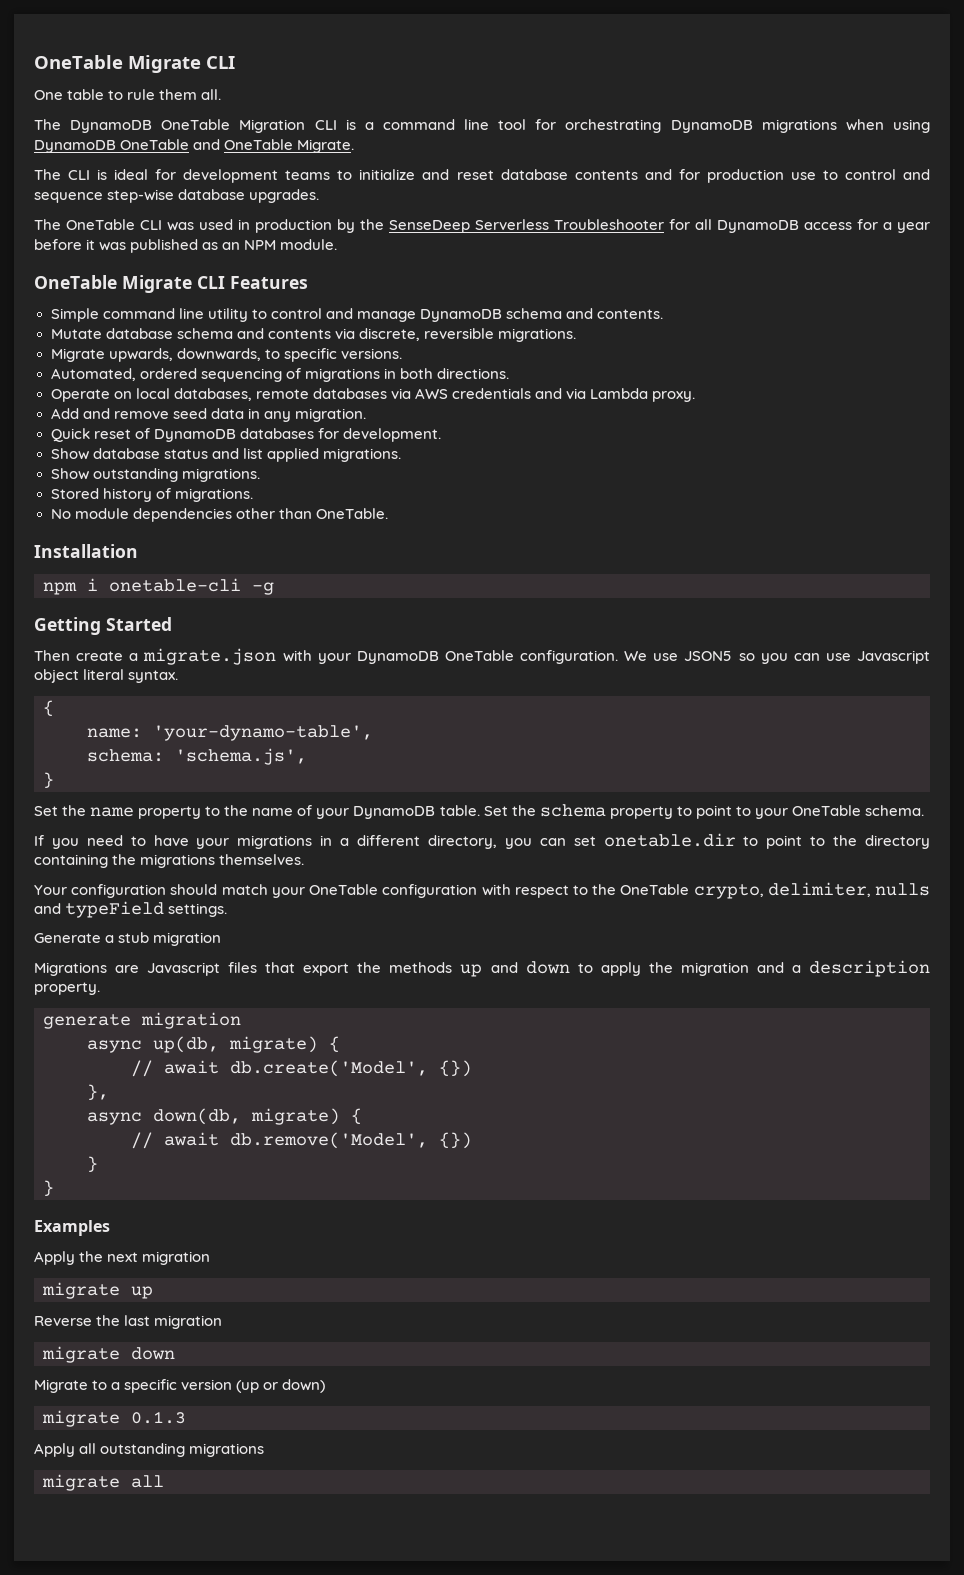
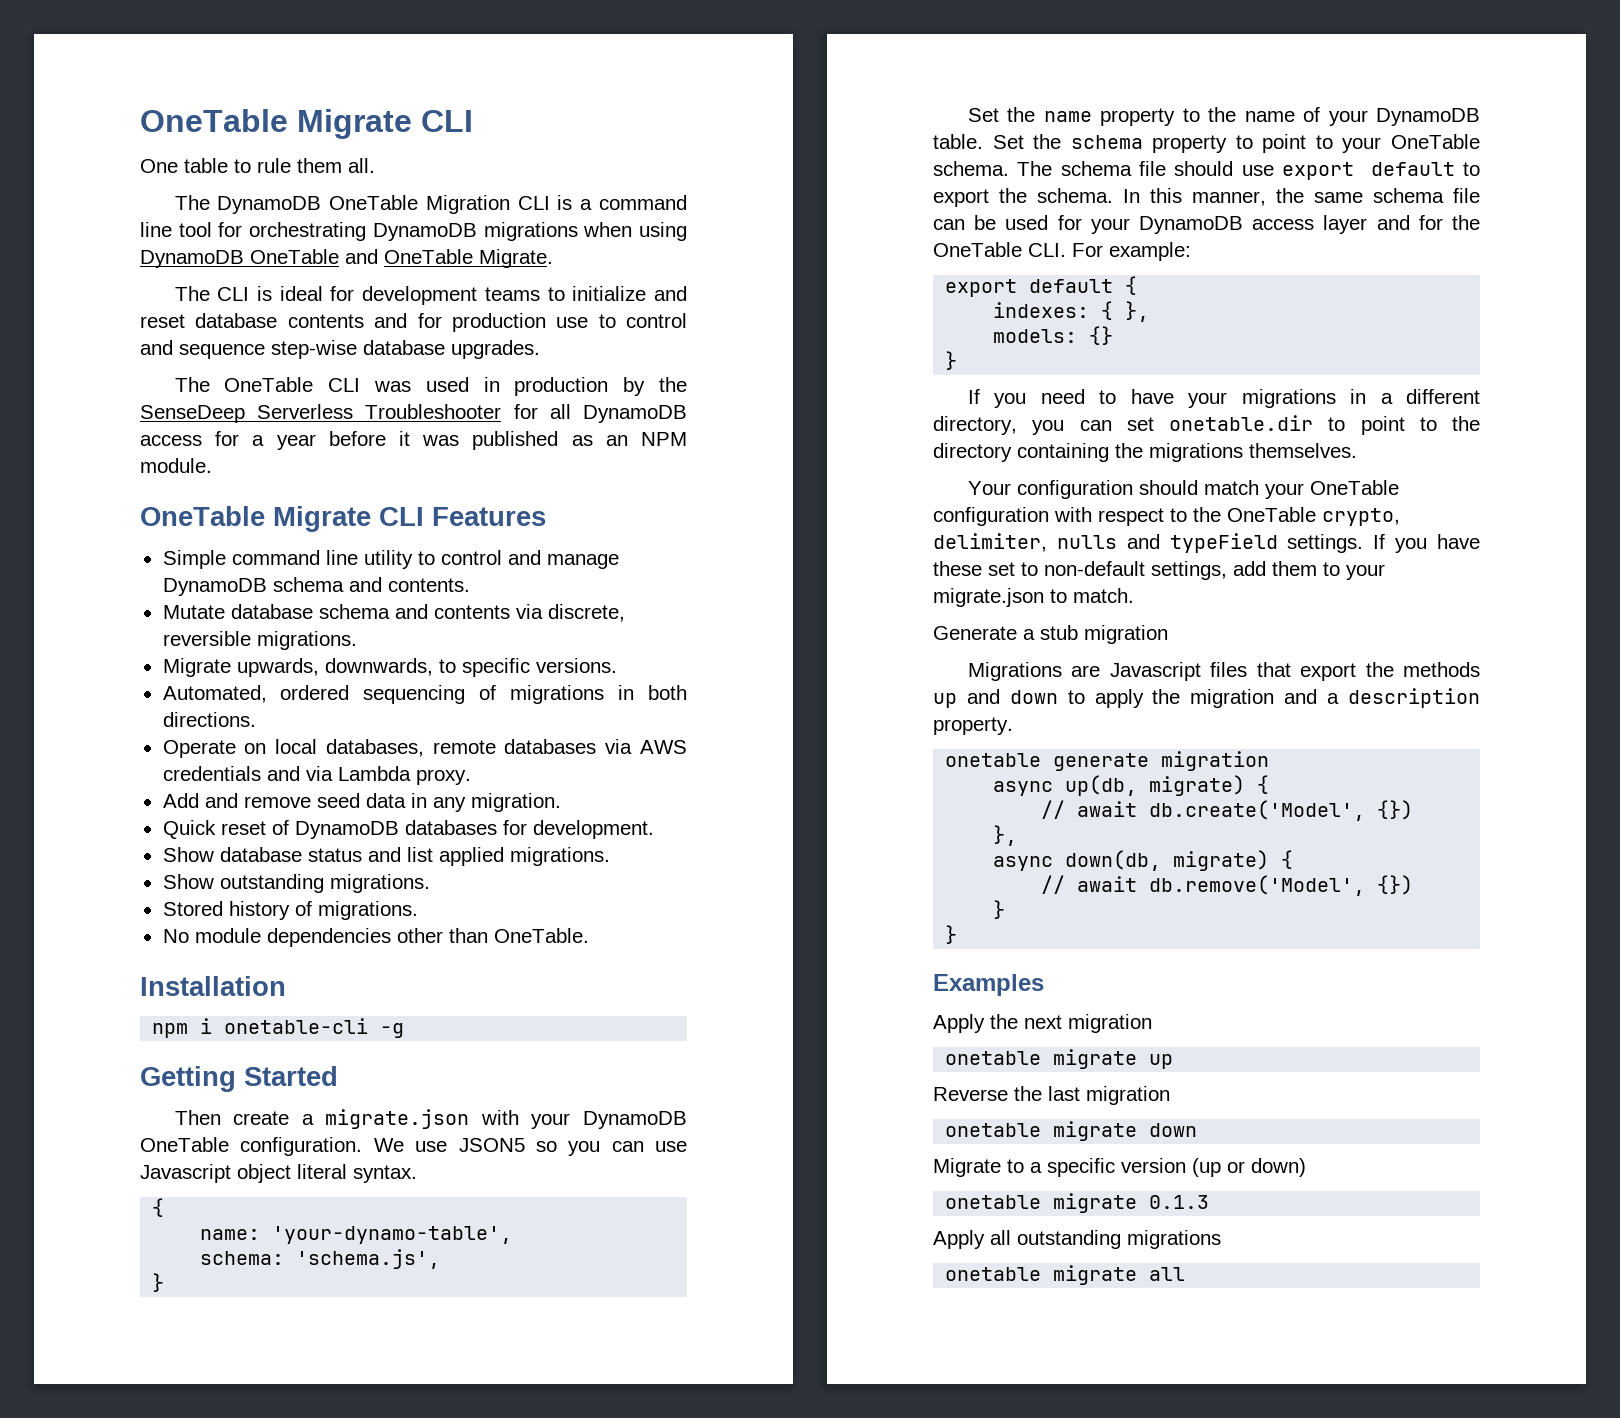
+ The schema file should use export default to export the schema. In this manner, the same schema file can be used for your DynamoDB access layer and for the OneTable CLI. For example:
+ export default {
+ indexes: { },
+ models: {}
+ }
+ If you have these set to non-default settings, add them to your migrate.json to match.
- generate migration
+ onetable generate migration
- migrate up
+ onetable migrate up
- migrate down
+ onetable migrate down
- migrate 0.1.3
+ onetable migrate 0.1.3
- migrate all
+ onetable migrate all

